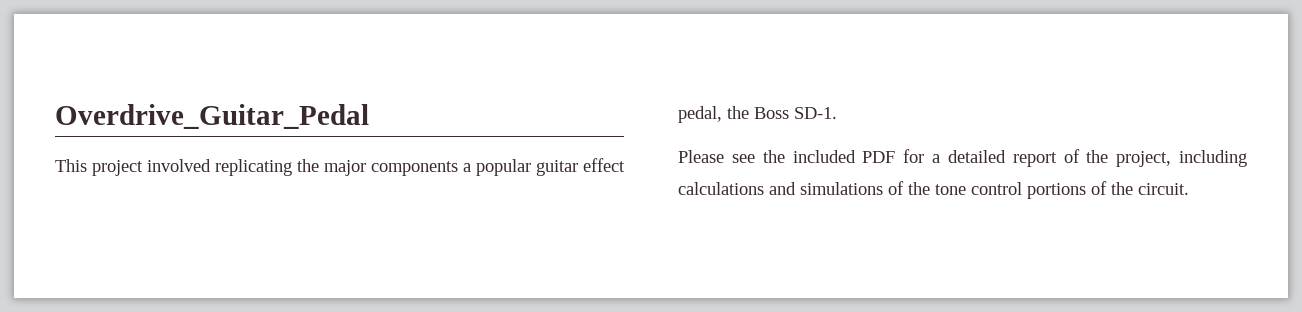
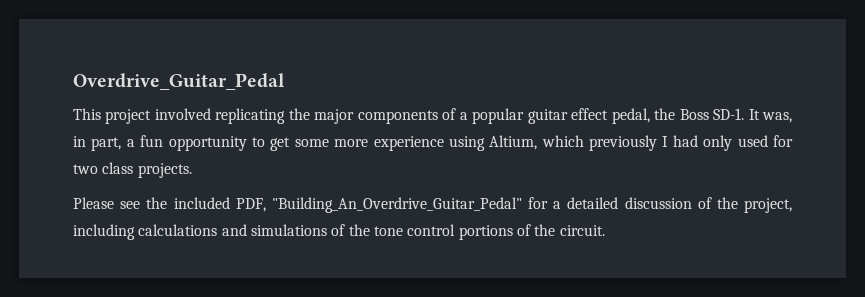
- This project involved replicating the major components a popular guitar effect pedal, the Boss SD-1.
+ This project involved replicating the major components of a popular guitar effect pedal, the Boss SD-1. It was, in part, a fun opportunity to get some more experience using Altium, which previously I had only used for two class projects.
- Please see the included PDF for a detailed report of the project, including calculations and simulations of the tone control portions of the circuit.
+ Please see the included PDF, "Building_An_Overdrive_Guitar_Pedal" for a detailed discussion of the project, including calculations and simulations of the tone control portions of the circuit.

